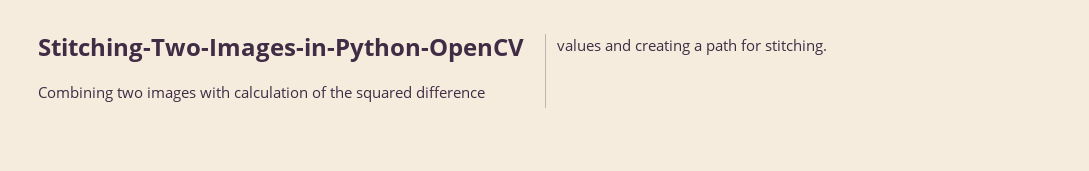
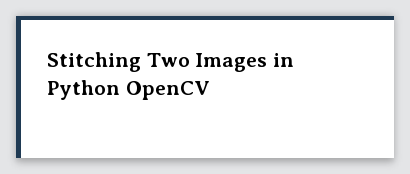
- Stitching-Two-Images-in-Python-OpenCV
- Combining two images with calculation of the squared difference values and creating a path for stitching.
+ Stitching Two Images in Python OpenCV

